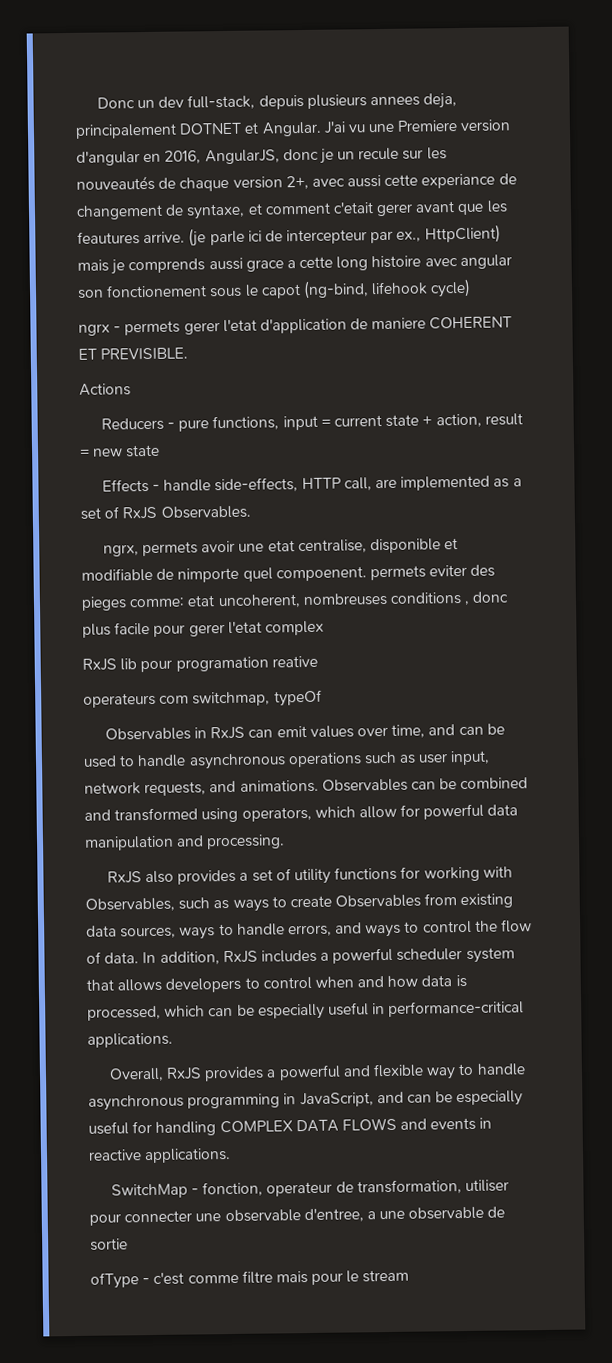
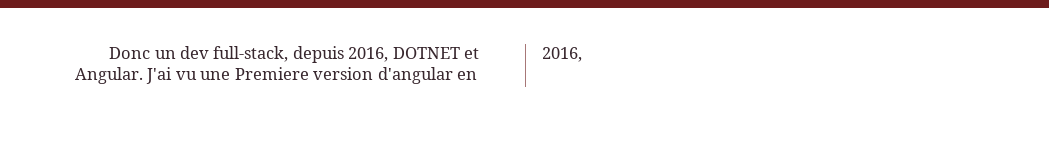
- Donc un dev full-stack, depuis plusieurs annees deja, principalement DOTNET et Angular.
+ Donc un dev full-stack, depuis 2016, DOTNET et Angular.
- J'ai vu une Premiere version d'angular en 2016, AngularJS, donc je un recule sur les nouveautés de chaque version 2+, avec aussi cette experiance de changement de syntaxe, et comment c'etait gerer avant que les feautures arrive. (je parle ici de intercepteur par ex., HttpClient) mais je comprends aussi grace a cette long histoire avec angular son fonctionement sous le capot (ng-bind, lifehook cycle)
- ngrx - permets gerer l'etat d'application de maniere COHERENT ET PREVISIBLE.
- Actions
- Reducers - pure functions, input = current state + action, result = new state
- Effects - handle side-effects, HTTP call, are implemented as a set of RxJS Observables.
- ngrx, permets avoir une etat centralise, disponible et modifiable de nimporte quel compoenent. permets eviter des pieges comme: etat uncoherent, nombreuses conditions , donc plus facile pour gerer l'etat complex
- RxJS lib pour programation reative
- operateurs com switchmap, typeOf
- Observables in RxJS can emit values over time, and can be used to handle asynchronous operations such as user input, network requests, and animations. Observables can be combined and transformed using operators, which allow for powerful data manipulation and processing.
- RxJS also provides a set of utility functions for working with Observables, such as ways to create Observables from existing data sources, ways to handle errors, and ways to control the flow of data. In addition, RxJS includes a powerful scheduler system that allows developers to control when and how data is processed, which can be especially useful in performance-critical applications.
- Overall, RxJS provides a powerful and flexible way to handle asynchronous programming in JavaScript, and can be especially useful for handling COMPLEX DATA FLOWS and events in reactive applications.
- SwitchMap - fonction, operateur de transformation, utiliser pour connecter une observable d'entree, a une observable de sortie
- ofType - c'est comme filtre mais pour le stream
+ J'ai vu une Premiere version d'angular en 2016,

